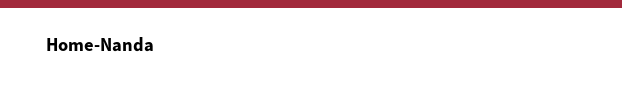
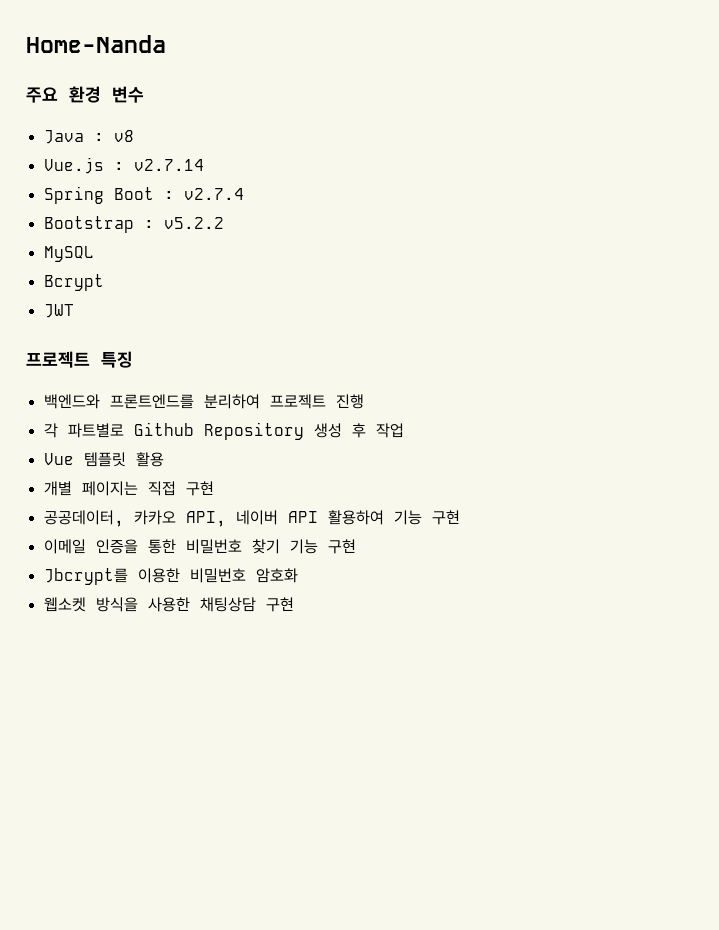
+ 주요 환경 변수
+ Java : v8
+ Vue.js : v2.7.14
+ Spring Boot : v2.7.4
+ Bootstrap : v5.2.2
+ MySQL
+ Bcrypt
+ JWT
+ 프로젝트 특징
+ 백엔드와 프론트엔드를 분리하여 프로젝트 진행
+ 각 파트별로 Github Repository 생성 후 작업
+ Vue 템플릿 활용
+ 개별 페이지는 직접 구현
+ 공공데이터, 카카오 API, 네이버 API 활용하여 기능 구현
+ 이메일 인증을 통한 비밀번호 찾기 기능 구현
+ Jbcrypt를 이용한 비밀번호 암호화
+ 웹소켓 방식을 사용한 채팅상담 구현

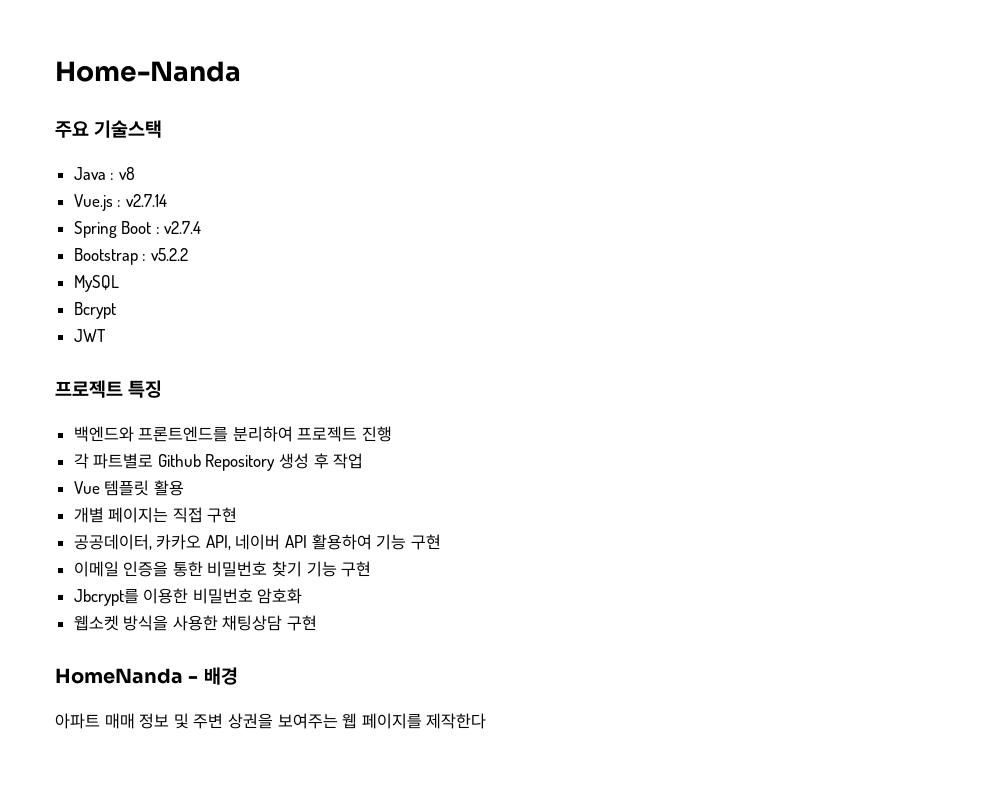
- 주요 환경 변수
+ 주요 기술스택
+ HomeNanda - 배경
+ 아파트 매매 정보 및 주변 상권을 보여주는 웹 페이지를 제작한다

